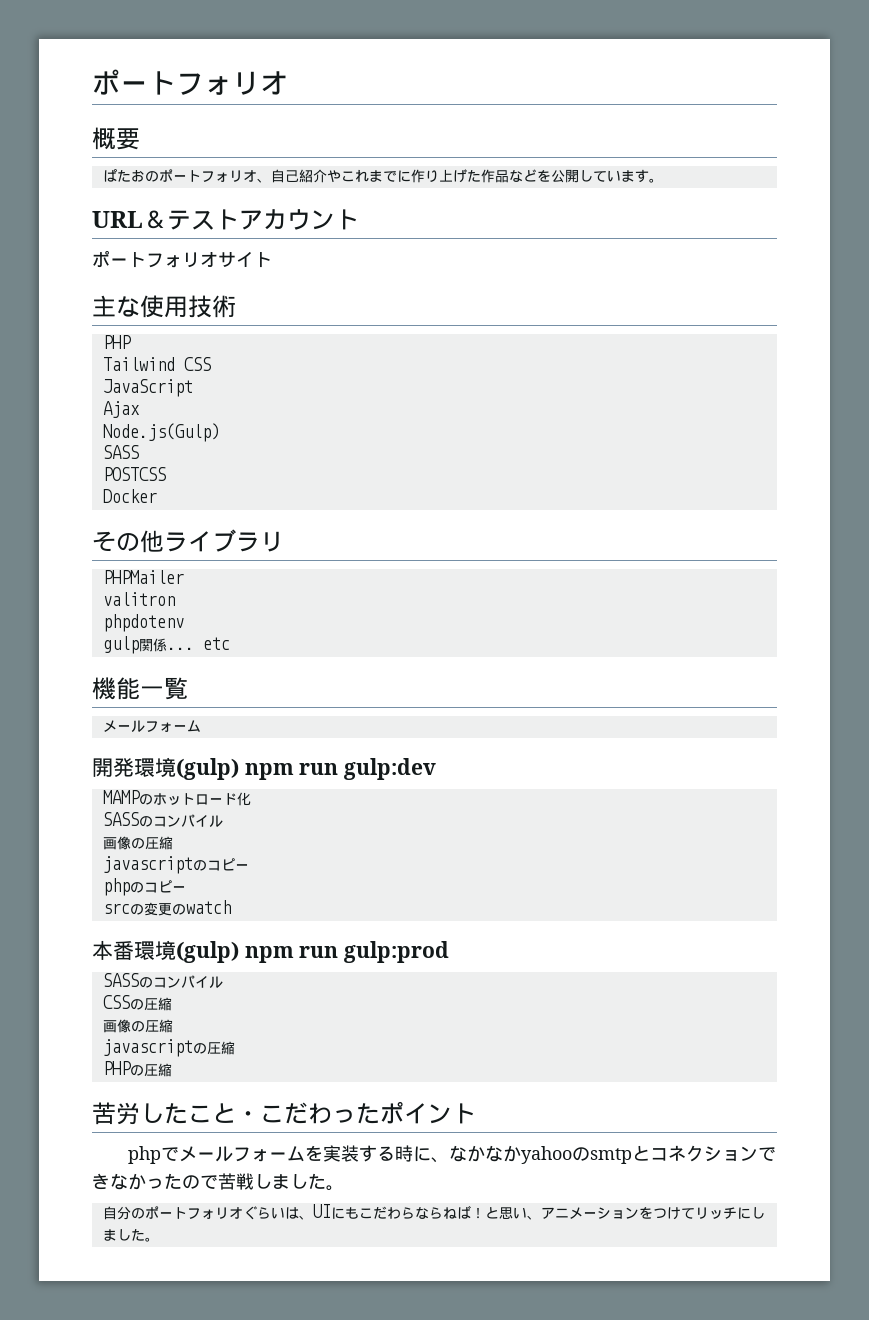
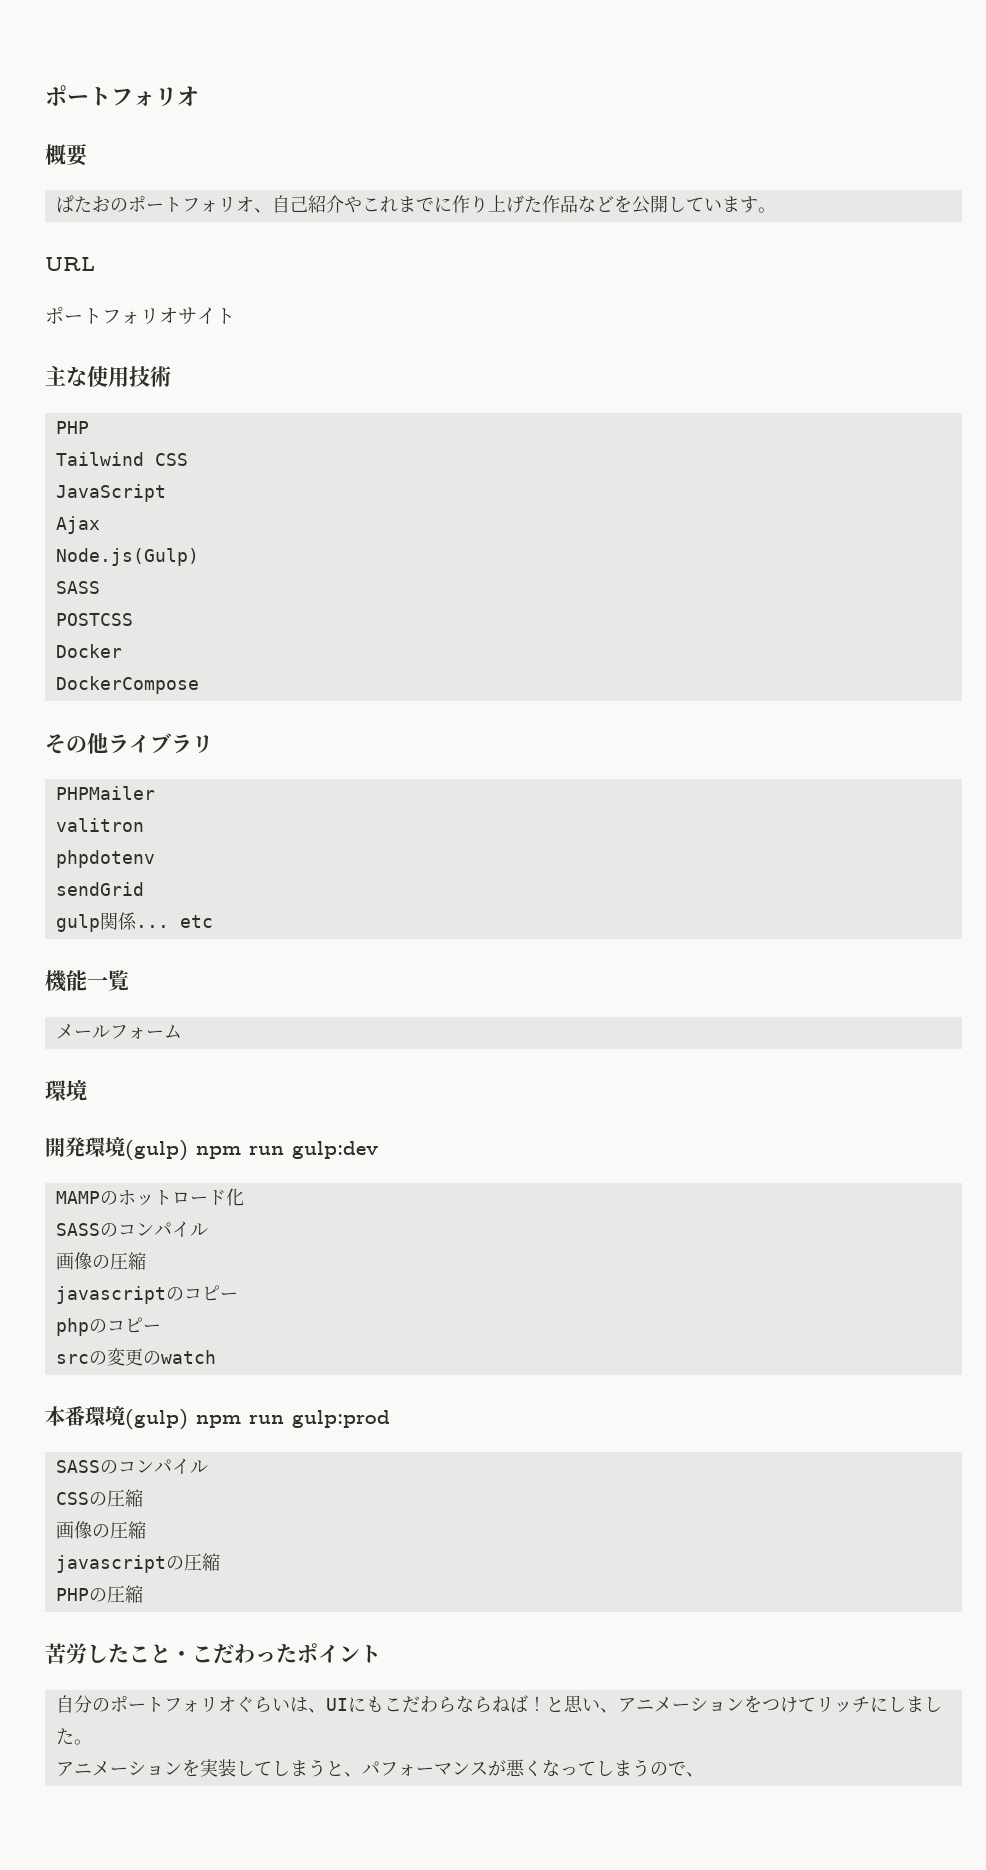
- URL＆テストアカウント
+ URL
+ DockerCompose
+ sendGrid
  機能一覧
  メールフォーム
+ 環境
- phpでメールフォームを実装する時に、なかなかyahooのsmtpとコネクションできなかったので苦戦しました。
+ アニメーションを実装してしまうと、パフォーマンスが悪くなってしまうので、

